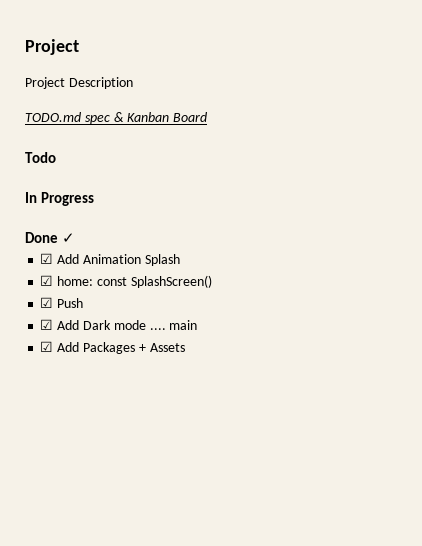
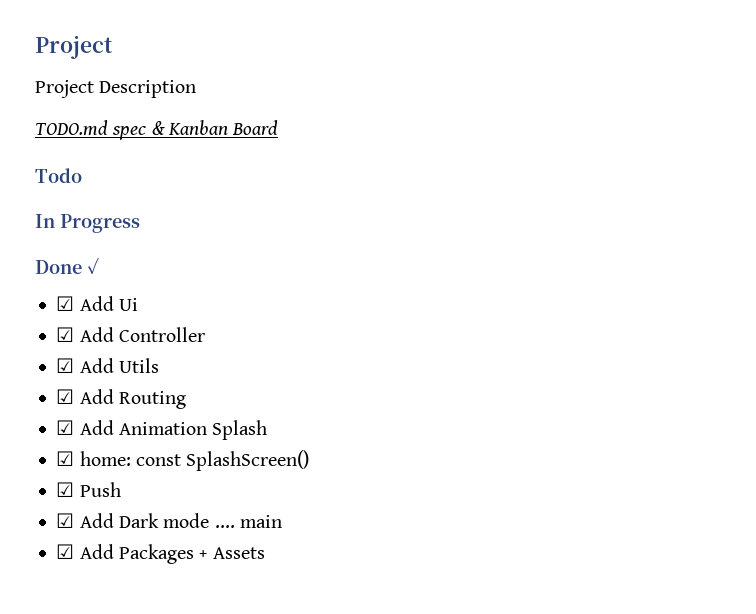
+ ☑ Add Ui
+ ☑ Add Controller
+ ☑ Add Utils
+ ☑ Add Routing

